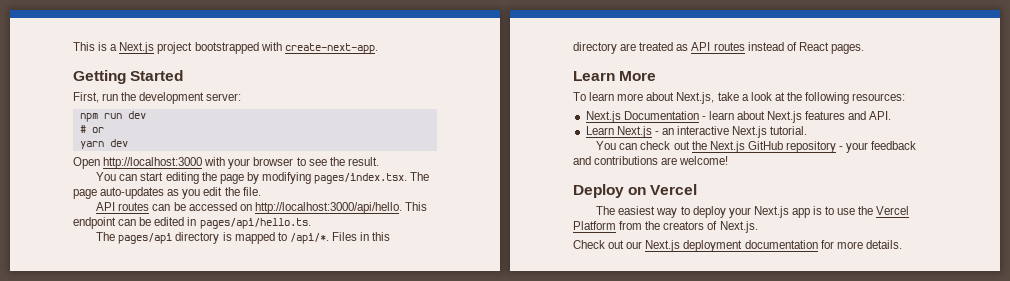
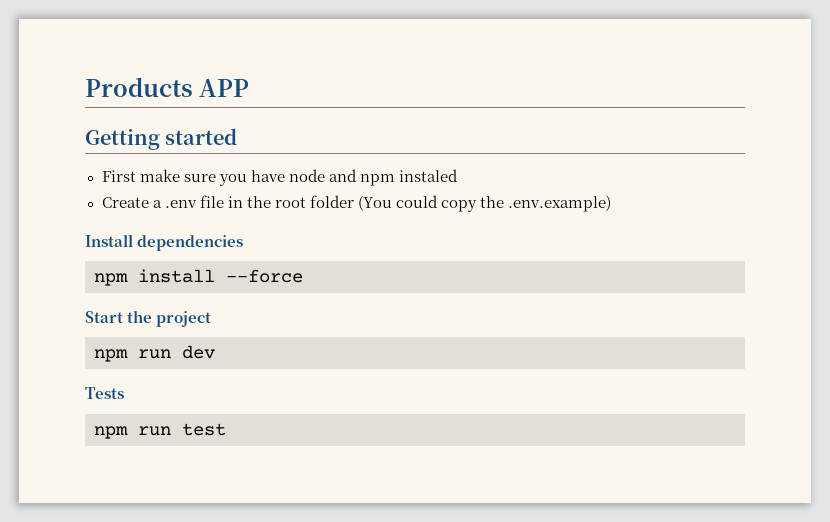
- This is a Next.js project bootstrapped with create-next-app.
- Getting Started
- First, run the development server:
+ Products APP
+ Getting started
+ First make sure you have node and npm instaled
+ Create a .env file in the root folder (You could copy the .env.example)
+ Install dependencies
+ npm install --force
+ Start the project
  npm run dev
- # or
- yarn dev
- Open http://localhost:3000 with your browser to see the result.
- You can start editing the page by modifying pages/index.tsx. The page auto-updates as you edit the file.
- API routes can be accessed on http://localhost:3000/api/hello. This endpoint can be edited in pages/api/hello.ts.
- The pages/api directory is mapped to /api/*. Files in this directory are treated as API routes instead of React pages.
- Learn More
- To learn more about Next.js, take a look at the following resources:
- Next.js Documentation - learn about Next.js features and API.
- Learn Next.js - an interactive Next.js tutorial.
- You can check out the Next.js GitHub repository - your feedback and contributions are welcome!
- Deploy on Vercel
- The easiest way to deploy your Next.js app is to use the Vercel Platform from the creators of Next.js.
- Check out our Next.js deployment documentation for more details.
+ Tests
+ npm run test

